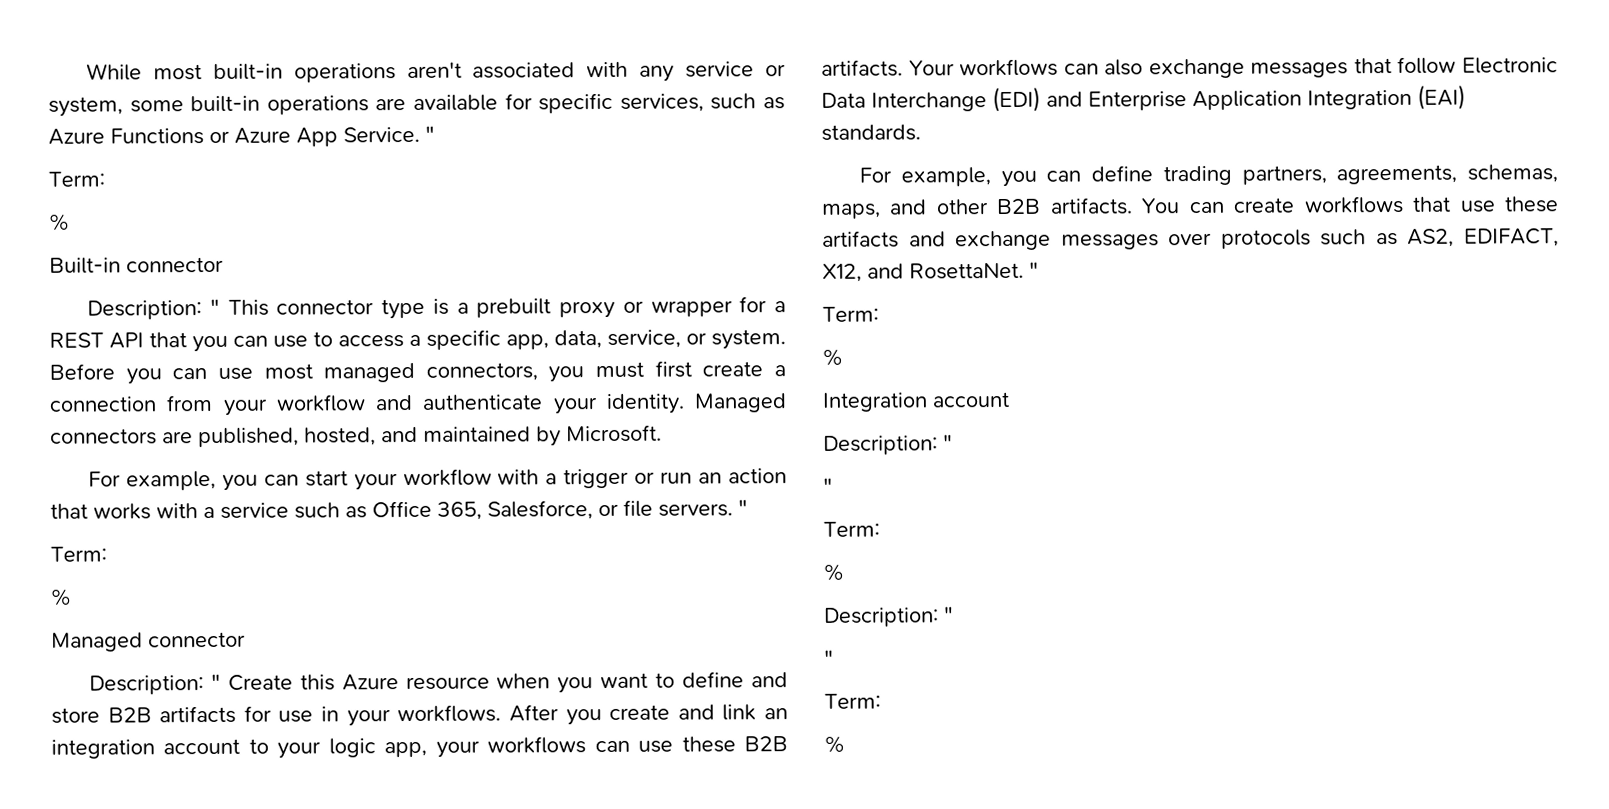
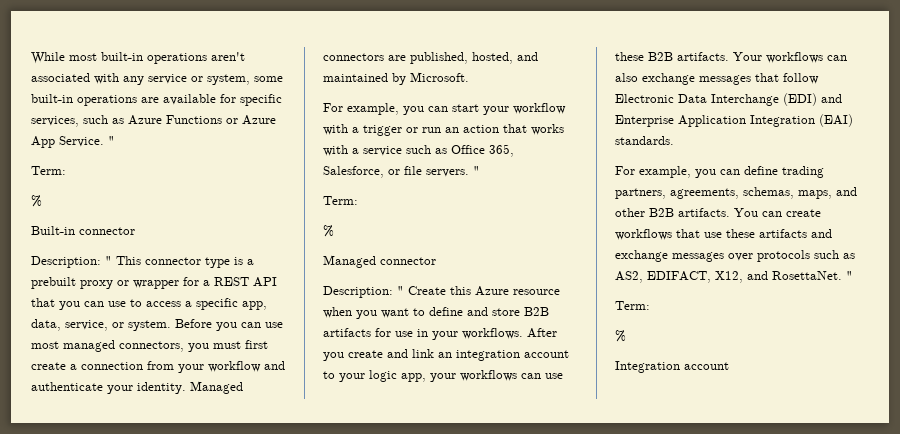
  Integration account
- Description: "
- "
- Term:
- %
- Description: "
- "
- Term:
- %

